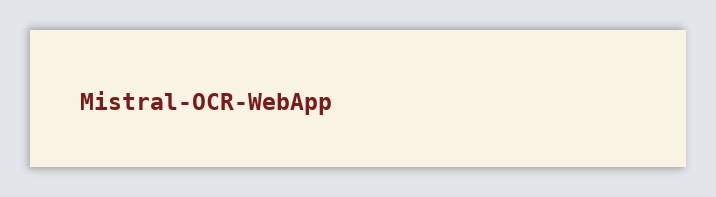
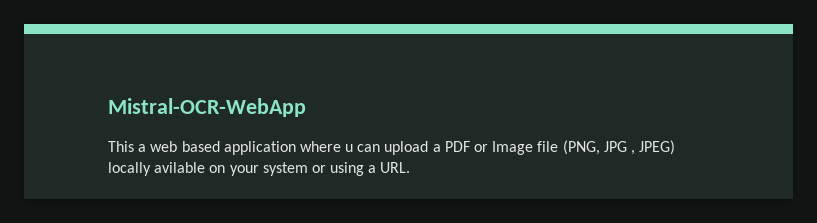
+ This a web based application where u can upload a PDF or Image file (PNG, JPG , JPEG) locally avilable on your system or using a URL.

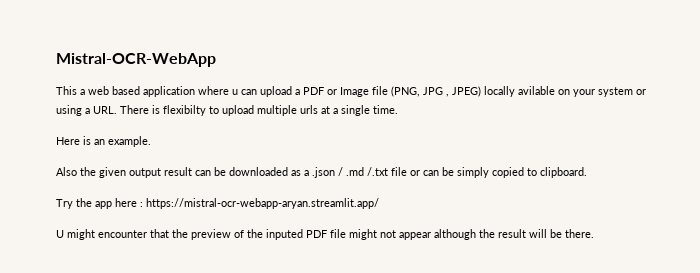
- This a web based application where u can upload a PDF or Image file (PNG, JPG , JPEG) locally avilable on your system or using a URL.
+ This a web based application where u can upload a PDF or Image file (PNG, JPG , JPEG) locally avilable on your system or using a URL. There is flexibilty to upload multiple urls at a single time.
+ Here is an example.
+ Also the given output result can be downloaded as a .json / .md /.txt file or can be simply copied to clipboard.
+ Try the app here : https://mistral-ocr-webapp-aryan.streamlit.app/
+ U might encounter that the preview of the inputed PDF file might not appear although the result will be there.

